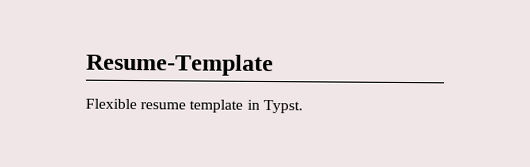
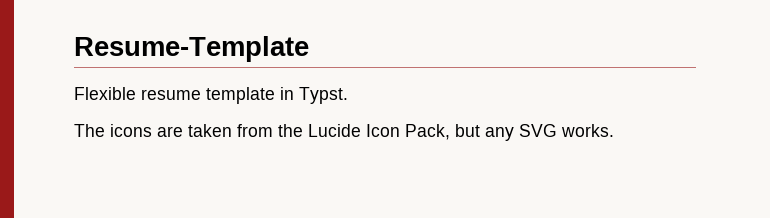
+ The icons are taken from the Lucide Icon Pack, but any SVG works.

